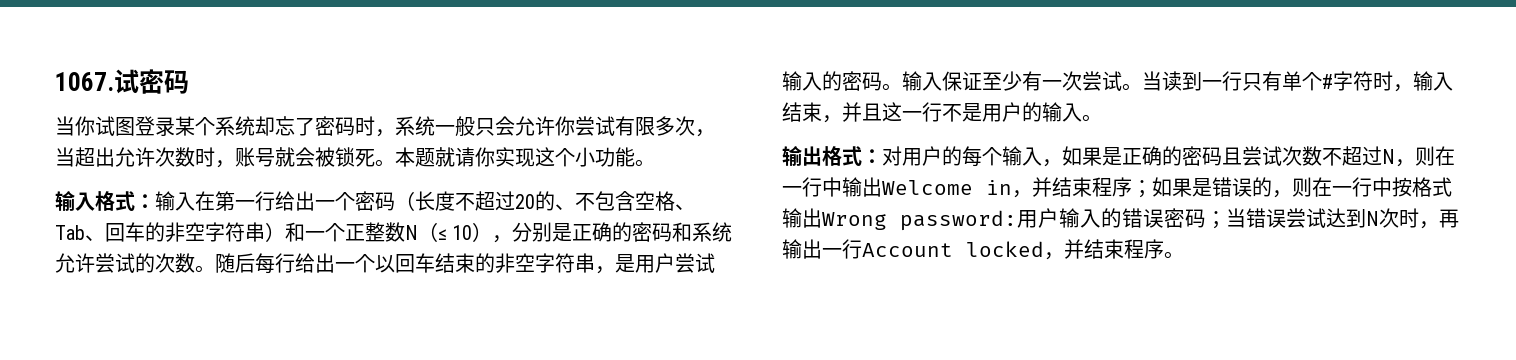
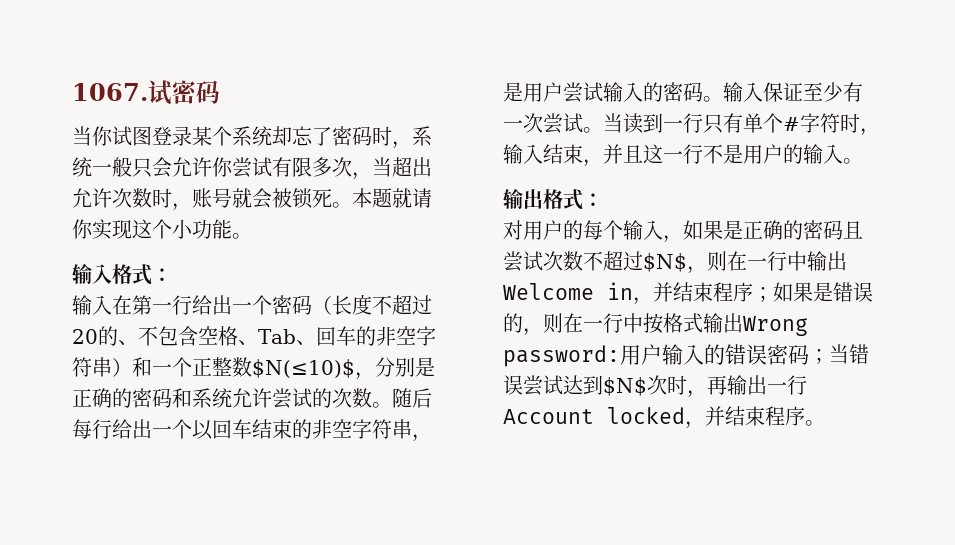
- 输入格式：输入在第一行给出一个密码（长度不超过20的、不包含空格、Tab、回车的非空字符串）和一个正整数N（≤ 10），分别是正确的密码和系统允许尝试的次数。
+ 输入格式：
+ 输入在第一行给出一个密码（长度不超过20的、不包含空格、Tab、回车的非空字符串）和一个正整数$N(≤10)$，分别是正确的密码和系统允许尝试的次数。
- 输出格式：对用户的每个输入，如果是正确的密码且尝试次数不超过N，则在一行中输出Welcome in，并结束程序；如果是错误的，则在一行中按格式输出Wrong password:用户输入的错误密码；当错误尝试达到N次时，再输出一行Account locked，并结束程序。
+ 输出格式：
+ 对用户的每个输入，如果是正确的密码且尝试次数不超过$N$，则在一行中输出Welcome in，并结束程序；如果是错误的，则在一行中按格式输出Wrong password:用户输入的错误密码；当错误尝试达到$N$次时，再输出一行Account locked，并结束程序。

